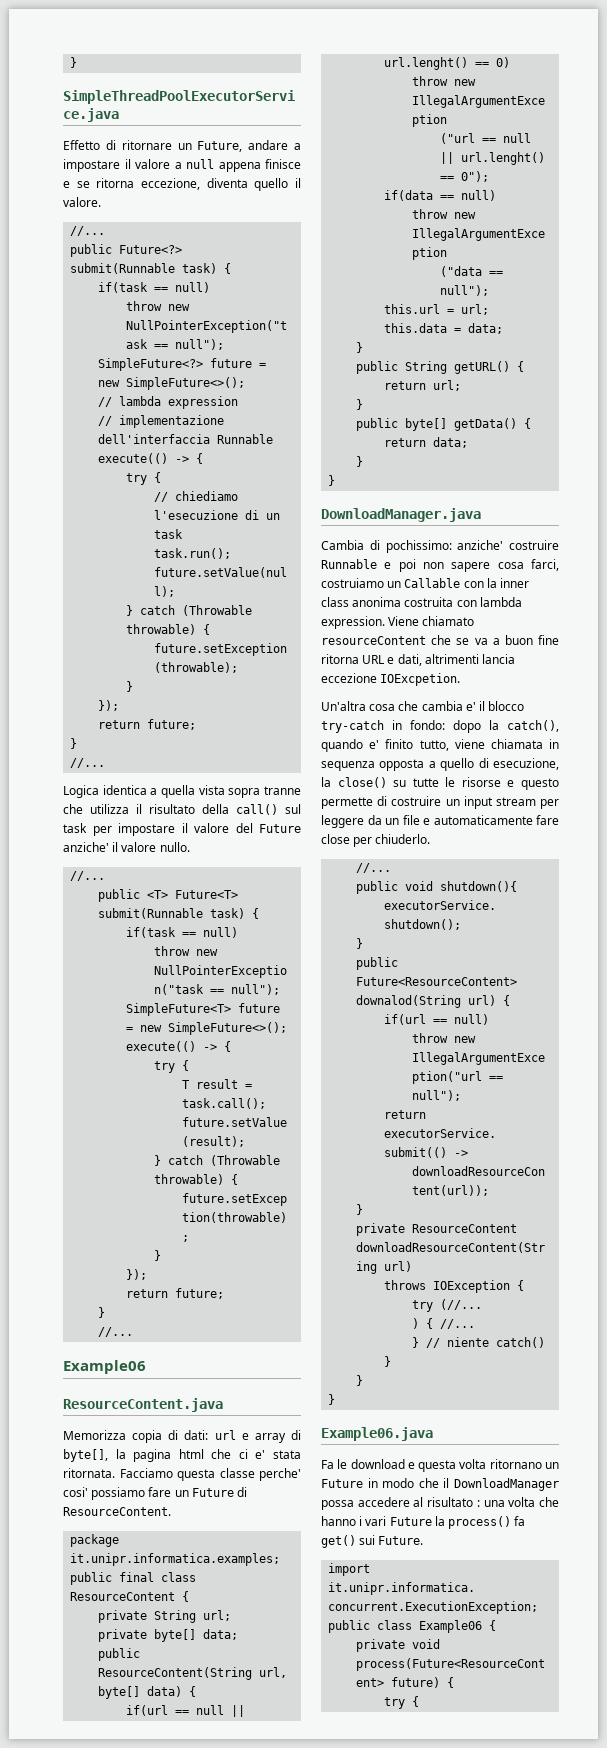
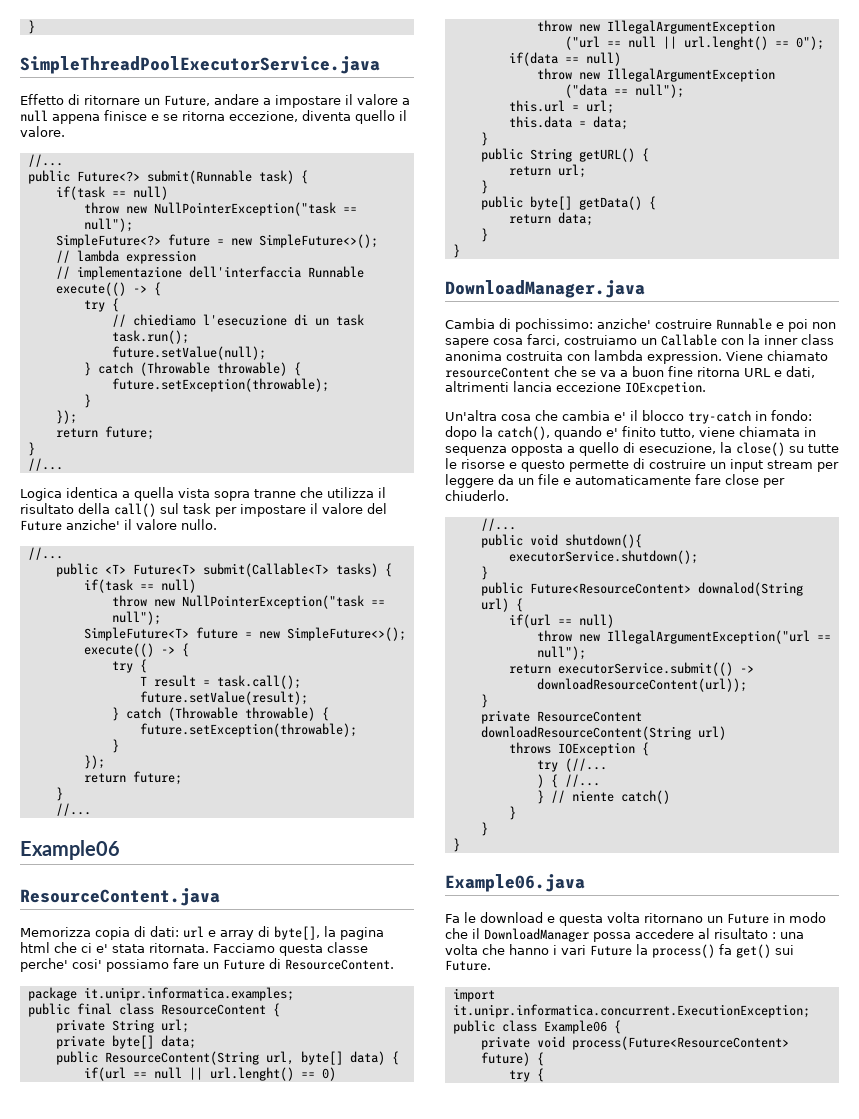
- public <T> Future<T> submit(Runnable task) {
+ public <T> Future<T> submit(Callable<T> tasks) {

